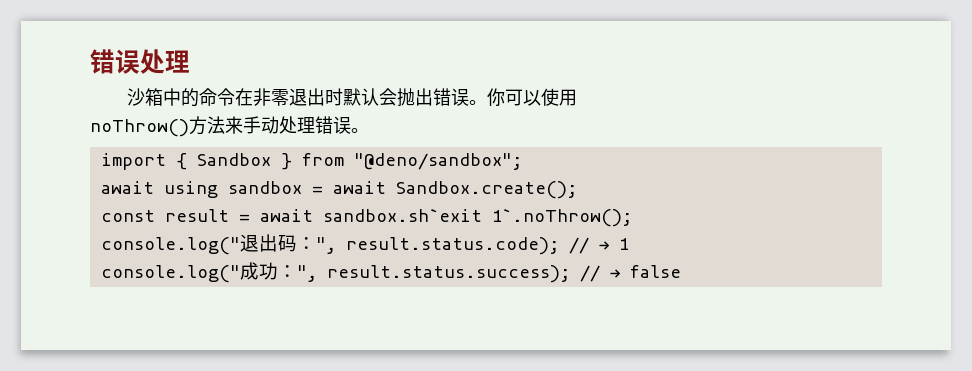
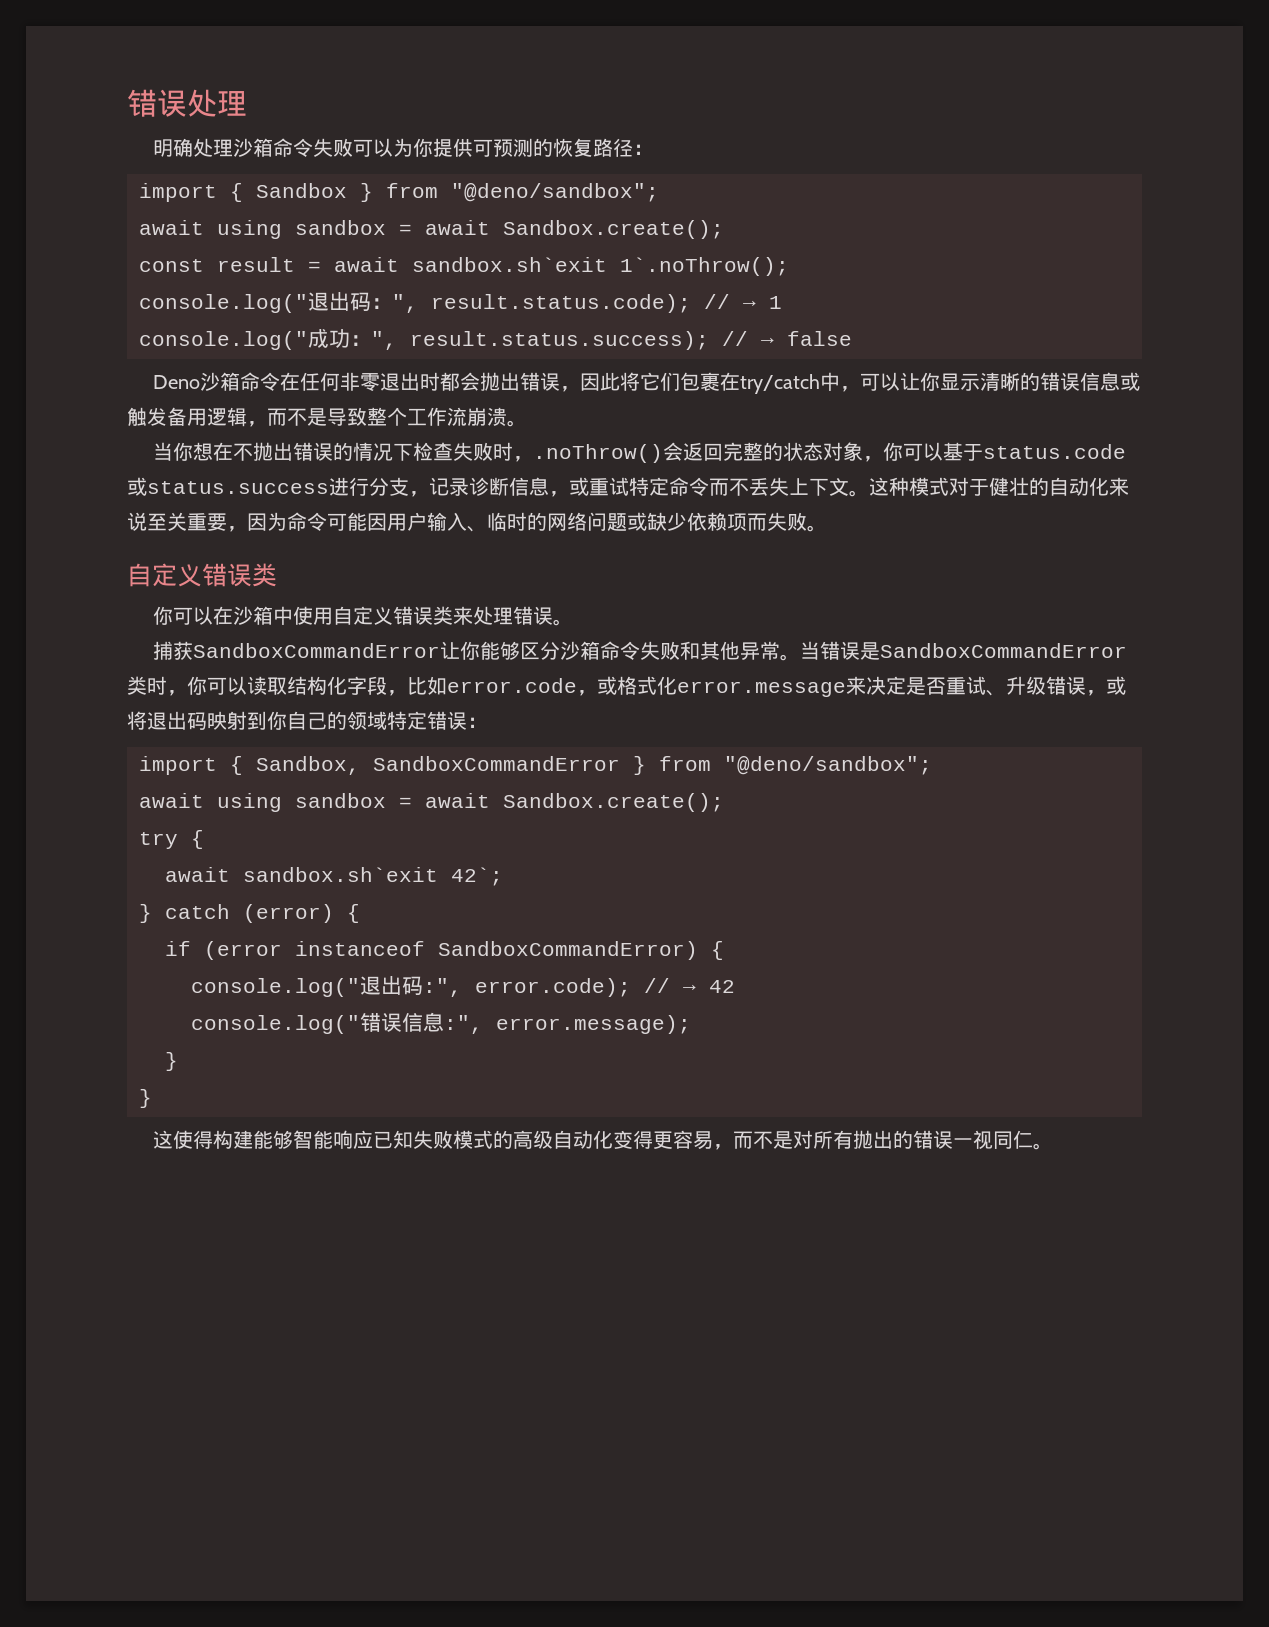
- 沙箱中的命令在非零退出时默认会抛出错误。你可以使用
- noThrow()方法来手动处理错误。
+ 明确处理沙箱命令失败可以为你提供可预测的恢复路径：
+ Deno沙箱命令在任何非零退出时都会抛出错误，因此将它们包裹在try/catch中，可以让你显示清晰的错误信息或触发备用逻辑，而不是导致整个工作流崩溃。
+ 当你想在不抛出错误的情况下检查失败时，.noThrow()会返回完整的状态对象，你可以基于status.code或status.success进行分支，记录诊断信息，或重试特定命令而不丢失上下文。这种模式对于健壮的自动化来说至关重要，因为命令可能因用户输入、临时的网络问题或缺少依赖项而失败。
+ 自定义错误类
+ 你可以在沙箱中使用自定义错误类来处理错误。
+ 捕获SandboxCommandError让你能够区分沙箱命令失败和其他异常。当错误是SandboxCommandError类时，你可以读取结构化字段，比如error.code，或格式化error.message来决定是否重试、升级错误，或将退出码映射到你自己的领域特定错误：
+ import { Sandbox, SandboxCommandError } from "@deno/sandbox";
+ await using sandbox = await Sandbox.create();
+ try {
+ await sandbox.sh`exit 42`;
+ } catch (error) {
+ if (error instanceof SandboxCommandError) {
+ console.log("退出码:", error.code); // → 42
+ console.log("错误信息:", error.message);
+ }
+ }
+ 这使得构建能够智能响应已知失败模式的高级自动化变得更容易，而不是对所有抛出的错误一视同仁。

